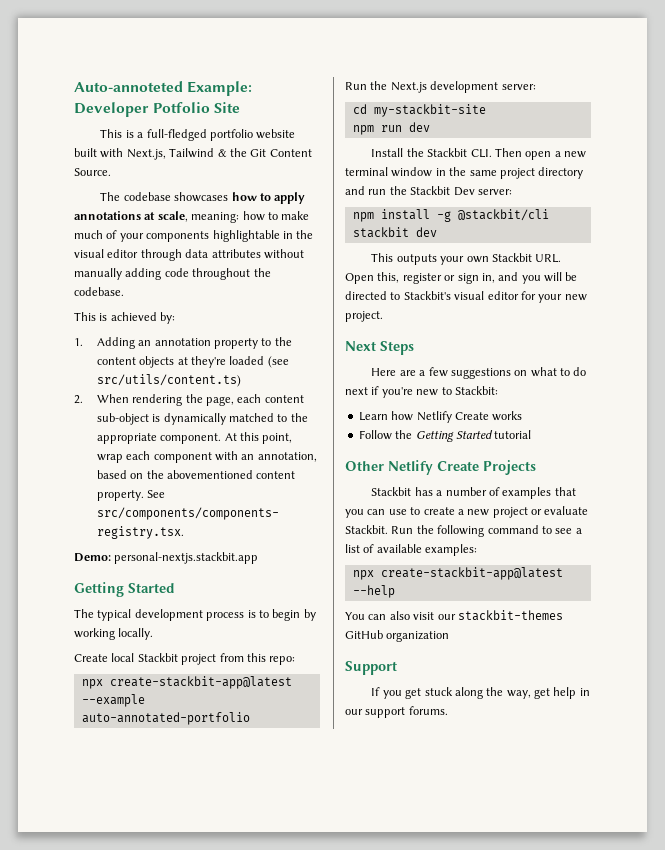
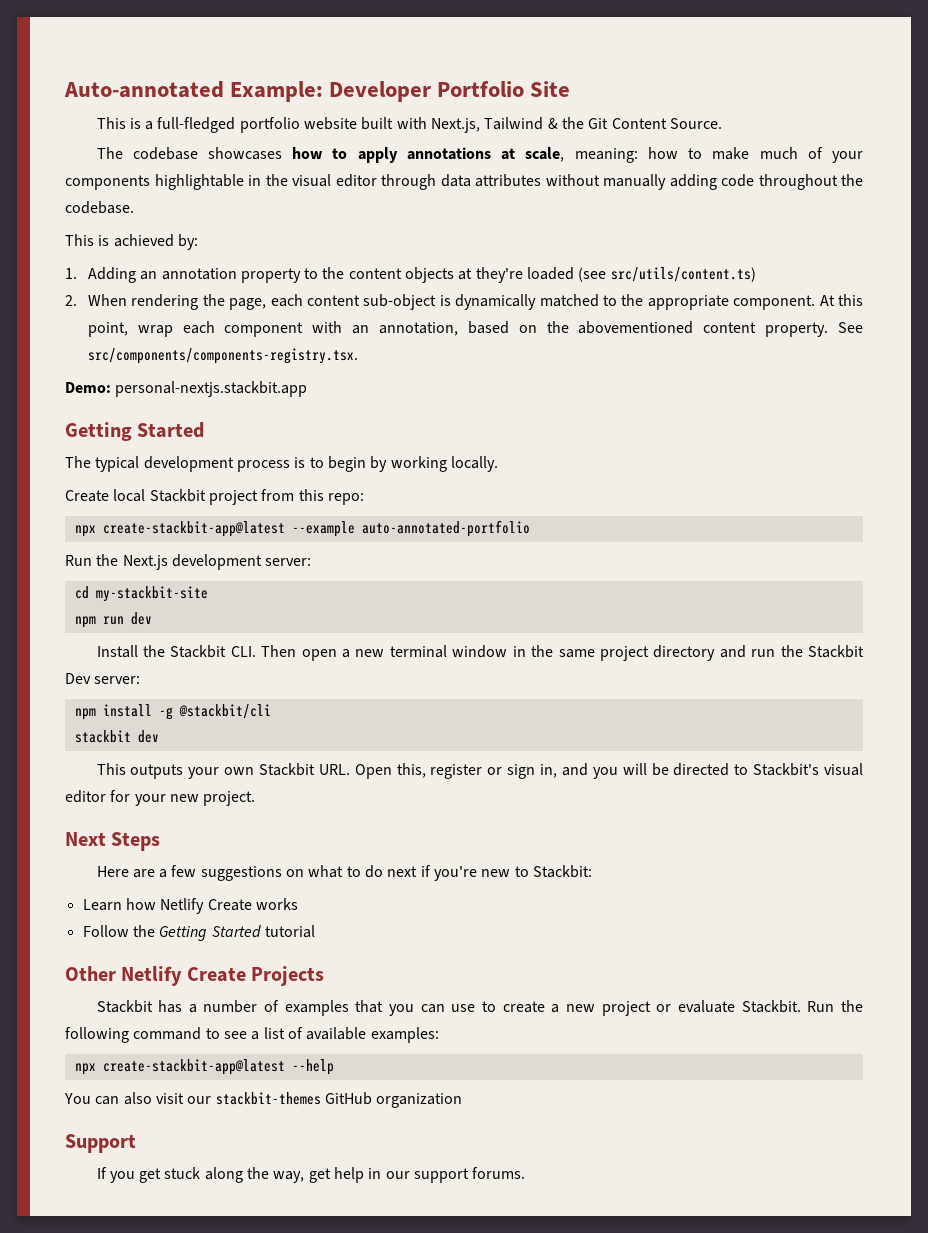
- Auto-annoteted Example: Developer Potfolio Site
+ Auto-annotated Example: Developer Portfolio Site

